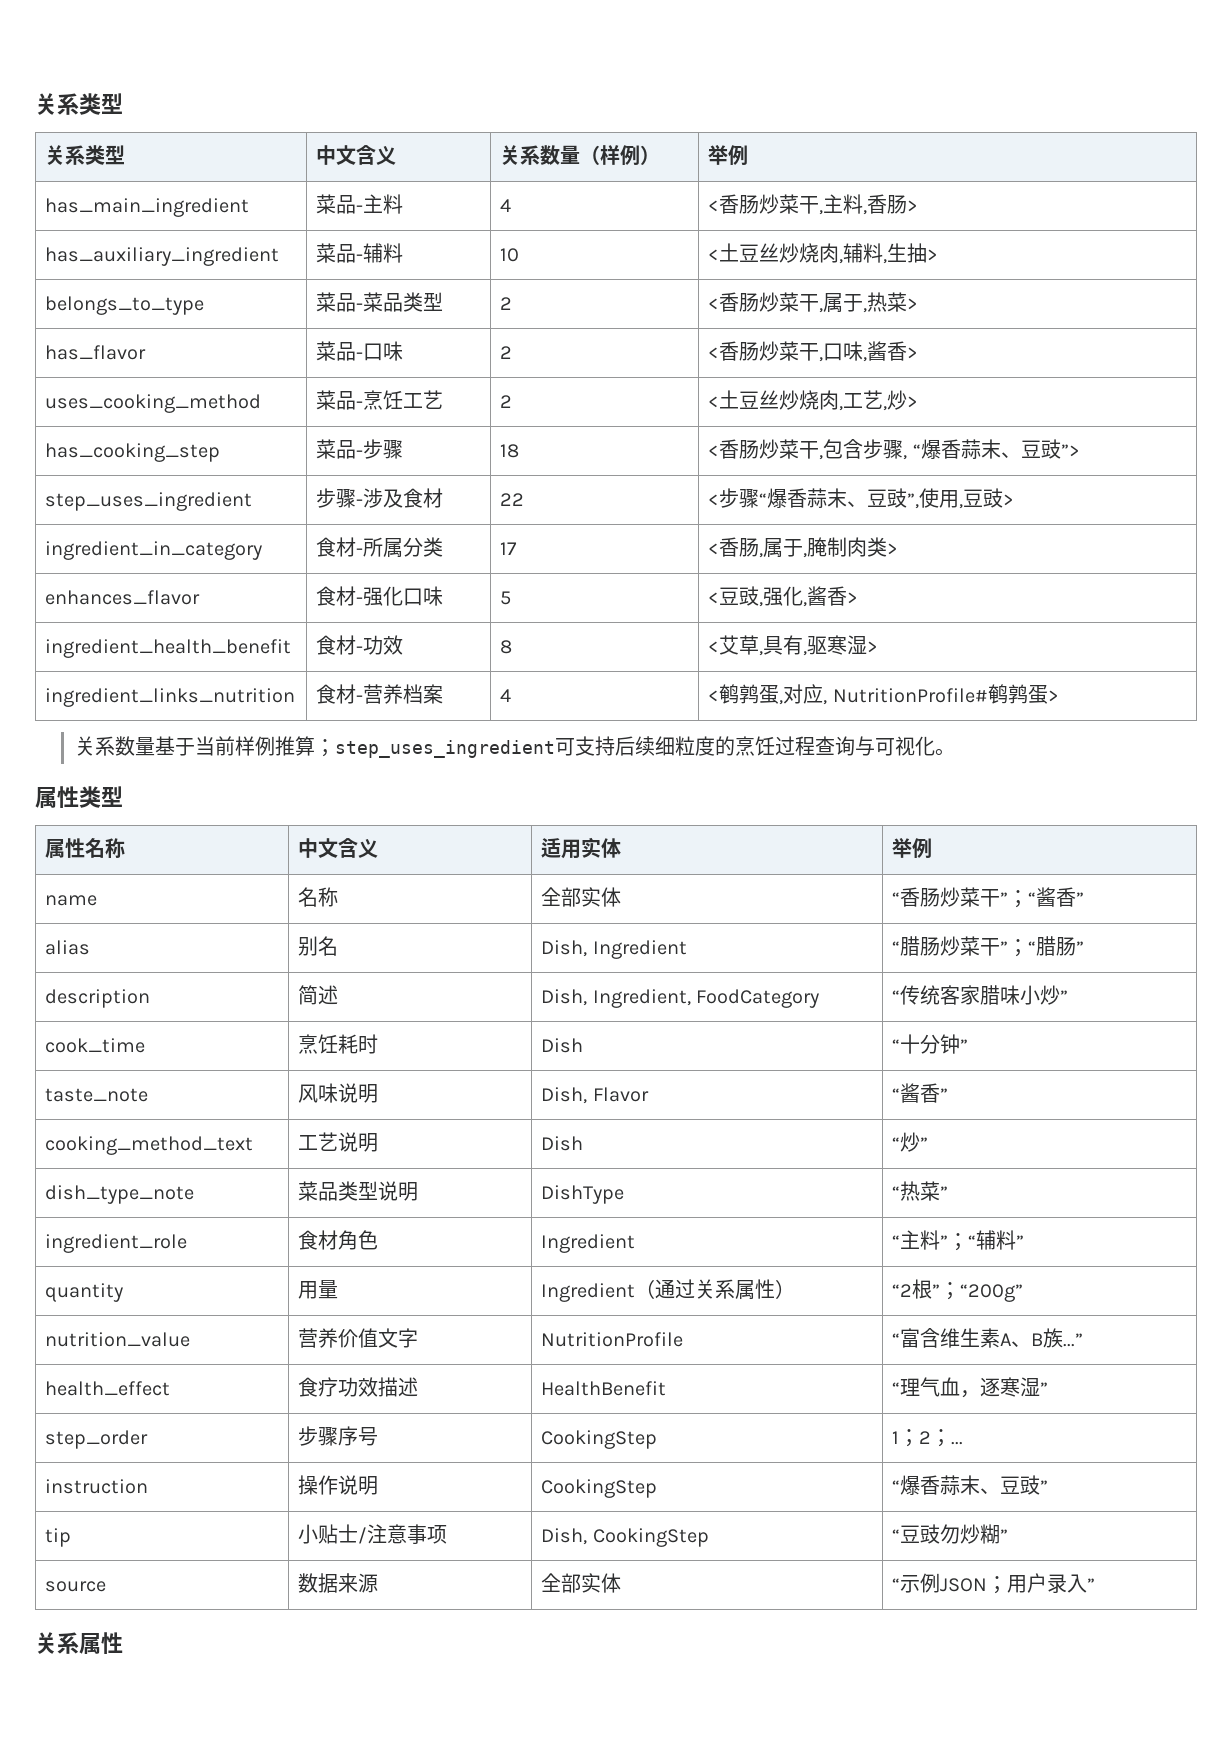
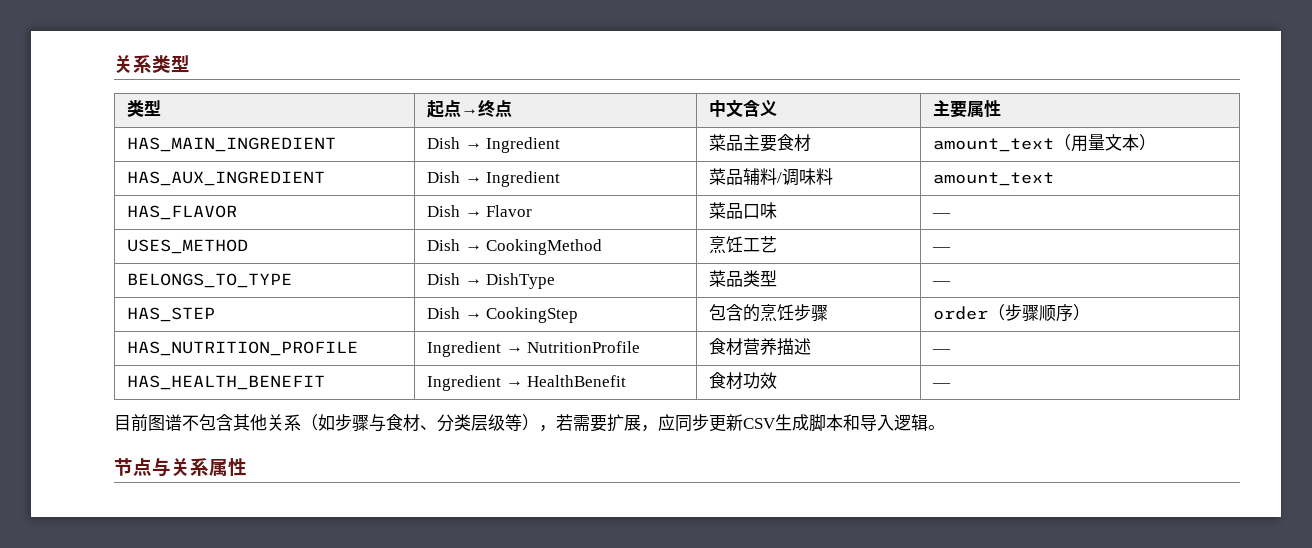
- 关系类型 | 中文含义 | 关系数量（样例） | 举例
- has_main_ingredient | 菜品-主料 | 4 | <香肠炒菜干,主料,香肠>
- has_auxiliary_ingredient | 菜品-辅料 | 10 | <土豆丝炒烧肉,辅料,生抽>
- belongs_to_type | 菜品-菜品类型 | 2 | <香肠炒菜干,属于,热菜>
- has_flavor | 菜品-口味 | 2 | <香肠炒菜干,口味,酱香>
- uses_cooking_method | 菜品-烹饪工艺 | 2 | <土豆丝炒烧肉,工艺,炒>
- has_cooking_step | 菜品-步骤 | 18 | <香肠炒菜干,包含步骤, “爆香蒜末、豆豉”>
- step_uses_ingredient | 步骤-涉及食材 | 22 | <步骤“爆香蒜末、豆豉”,使用,豆豉>
- ingredient_in_category | 食材-所属分类 | 17 | <香肠,属于,腌制肉类>
- enhances_flavor | 食材-强化口味 | 5 | <豆豉,强化,酱香>
- ingredient_health_benefit | 食材-功效 | 8 | <艾草,具有,驱寒湿>
- ingredient_links_nutrition | 食材-营养档案 | 4 | <鹌鹑蛋,对应, NutritionProfile#鹌鹑蛋>
- 关系数量基于当前样例推算；step_uses_ingredient可支持后续细粒度的烹饪过程查询与可视化。
- 属性类型
- 属性名称 | 中文含义 | 适用实体 | 举例
- name | 名称 | 全部实体 | “香肠炒菜干”；“酱香”
- alias | 别名 | Dish, Ingredient | “腊肠炒菜干”；“腊肠”
- description | 简述 | Dish, Ingredient, FoodCategory | “传统客家腊味小炒”
- cook_time | 烹饪耗时 | Dish | “十分钟”
- taste_note | 风味说明 | Dish, Flavor | “酱香”
- cooking_method_text | 工艺说明 | Dish | “炒”
- dish_type_note | 菜品类型说明 | DishType | “热菜”
- ingredient_role | 食材角色 | Ingredient | “主料”；“辅料”
- quantity | 用量 | Ingredient（通过关系属性） | “2根”；“200g”
- nutrition_value | 营养价值文字 | NutritionProfile | “富含维生素A、B族...”
- health_effect | 食疗功效描述 | HealthBenefit | “理气血，逐寒湿”
- step_order | 步骤序号 | CookingStep | 1；2；...
- instruction | 操作说明 | CookingStep | “爆香蒜末、豆豉”
- tip | 小贴士/注意事项 | Dish, CookingStep | “豆豉勿炒糊”
- source | 数据来源 | 全部实体 | “示例JSON；用户录入”
- 关系属性
+ 类型 | 起点→终点 | 中文含义 | 主要属性
+ HAS_MAIN_INGREDIENT | Dish → Ingredient | 菜品主要食材 | amount_text（用量文本）
+ HAS_AUX_INGREDIENT | Dish → Ingredient | 菜品辅料/调味料 | amount_text
+ HAS_FLAVOR | Dish → Flavor | 菜品口味 | —
+ USES_METHOD | Dish → CookingMethod | 烹饪工艺 | —
+ BELONGS_TO_TYPE | Dish → DishType | 菜品类型 | —
+ HAS_STEP | Dish → CookingStep | 包含的烹饪步骤 | order（步骤顺序）
+ HAS_NUTRITION_PROFILE | Ingredient → NutritionProfile | 食材营养描述 | —
+ HAS_HEALTH_BENEFIT | Ingredient → HealthBenefit | 食材功效 | —
+ 目前图谱不包含其他关系（如步骤与食材、分类层级等），若需要扩展，应同步更新CSV生成脚本和导入逻辑。
+ 节点与关系属性

